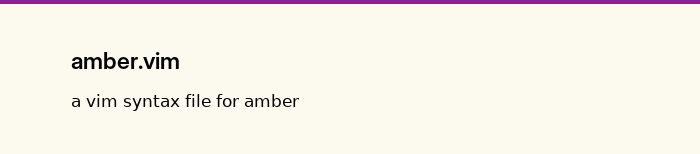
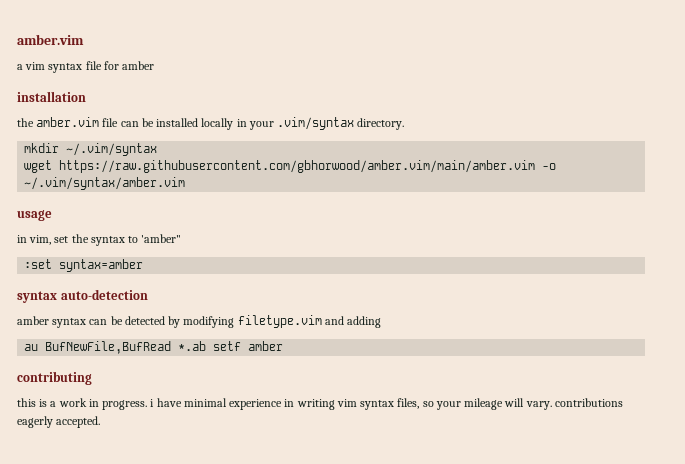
+ installation
+ the amber.vim file can be installed locally in your .vim/syntax directory.
+ mkdir ~/.vim/syntax
+ wget https://raw.githubusercontent.com/gbhorwood/amber.vim/main/amber.vim -o ~/.vim/syntax/amber.vim
+ usage
+ in vim, set the syntax to 'amber"
+ :set syntax=amber
+ syntax auto-detection
+ amber syntax can be detected by modifying filetype.vim and adding
+ au BufNewFile,BufRead *.ab setf amber
+ contributing
+ this is a work in progress. i have minimal experience in writing vim syntax files, so your mileage will vary. contributions eagerly accepted.

